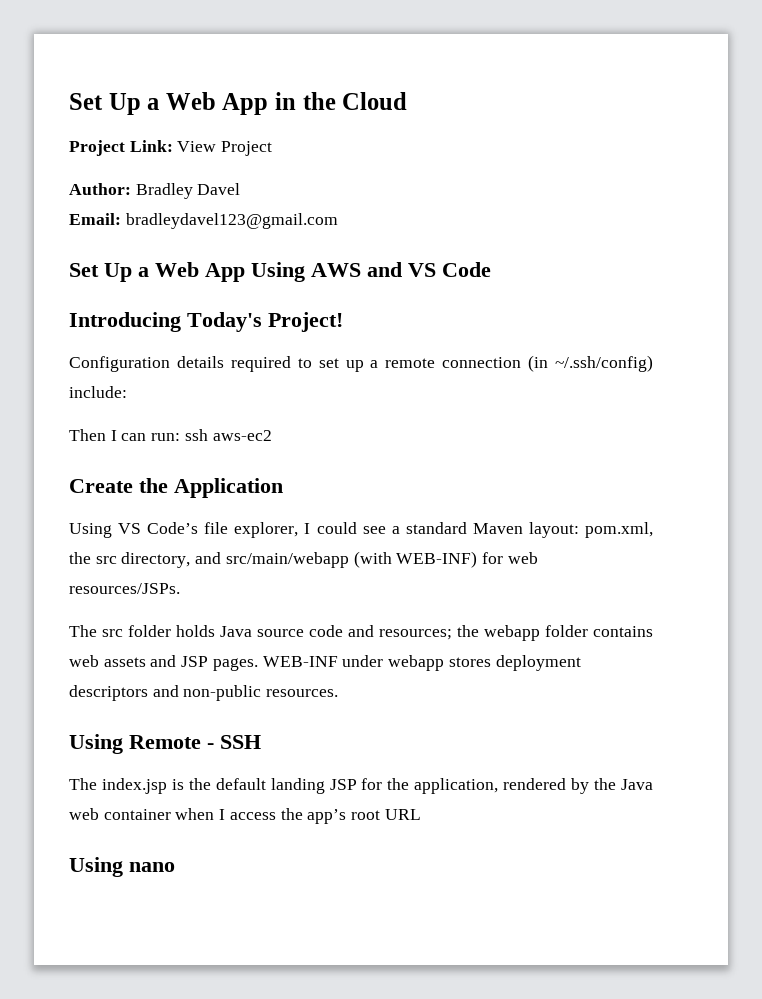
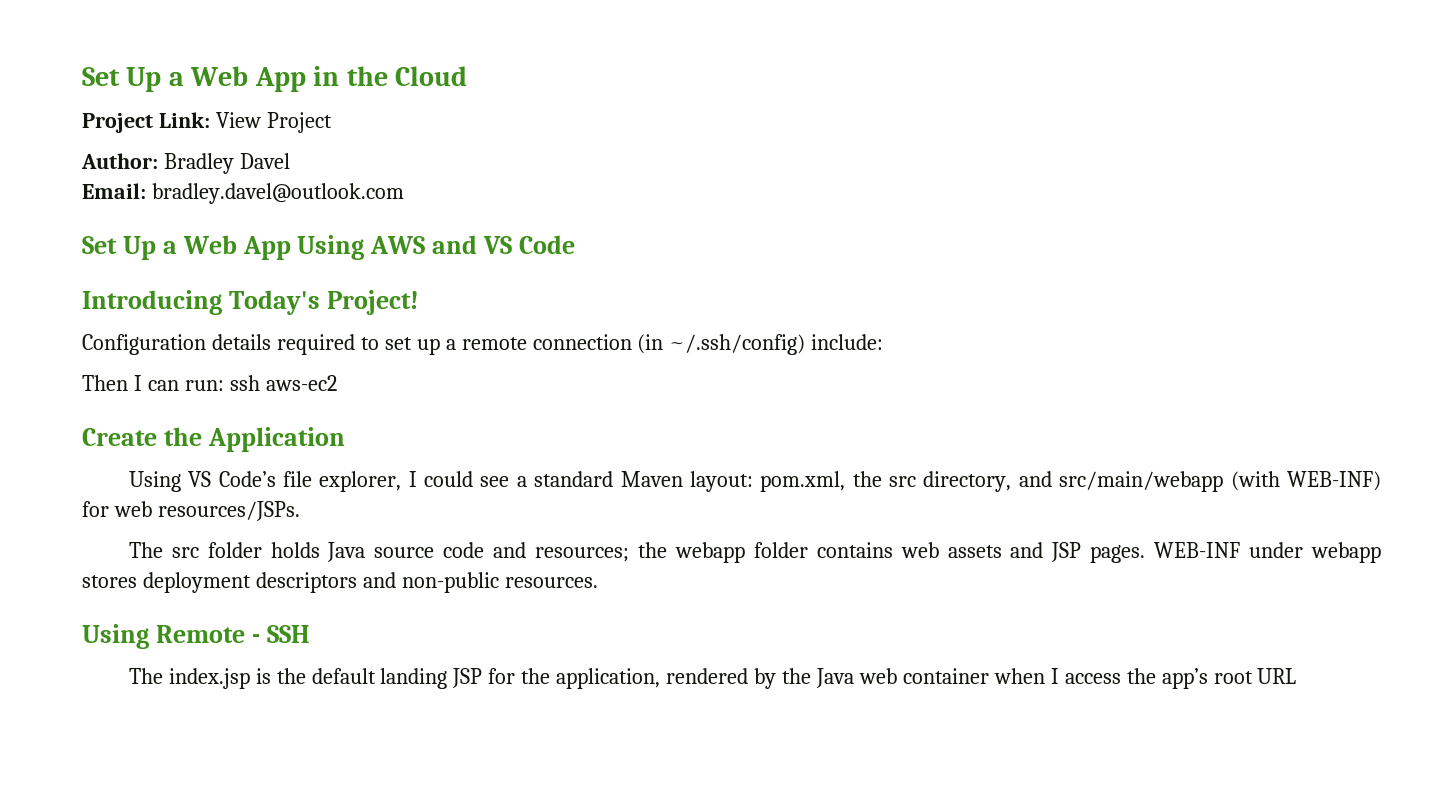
- Email: bradleydavel123@gmail.com
+ Email: bradley.davel@outlook.com
- Using nano

